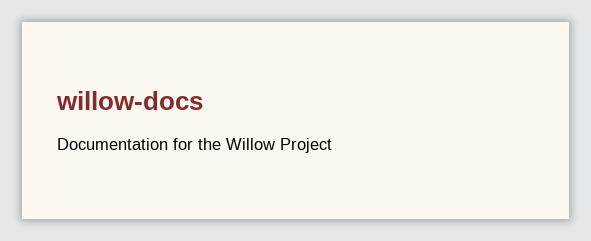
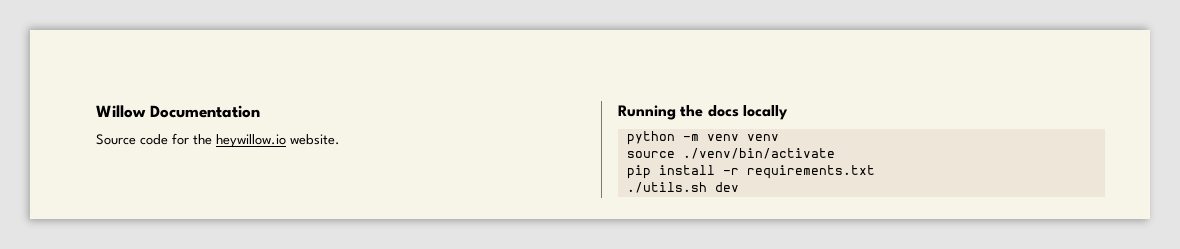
- willow-docs
- Documentation for the Willow Project
+ Willow Documentation
+ Source code for the heywillow.io website.
+ Running the docs locally
+ python -m venv venv
+ source ./venv/bin/activate
+ pip install -r requirements.txt
+ ./utils.sh dev

